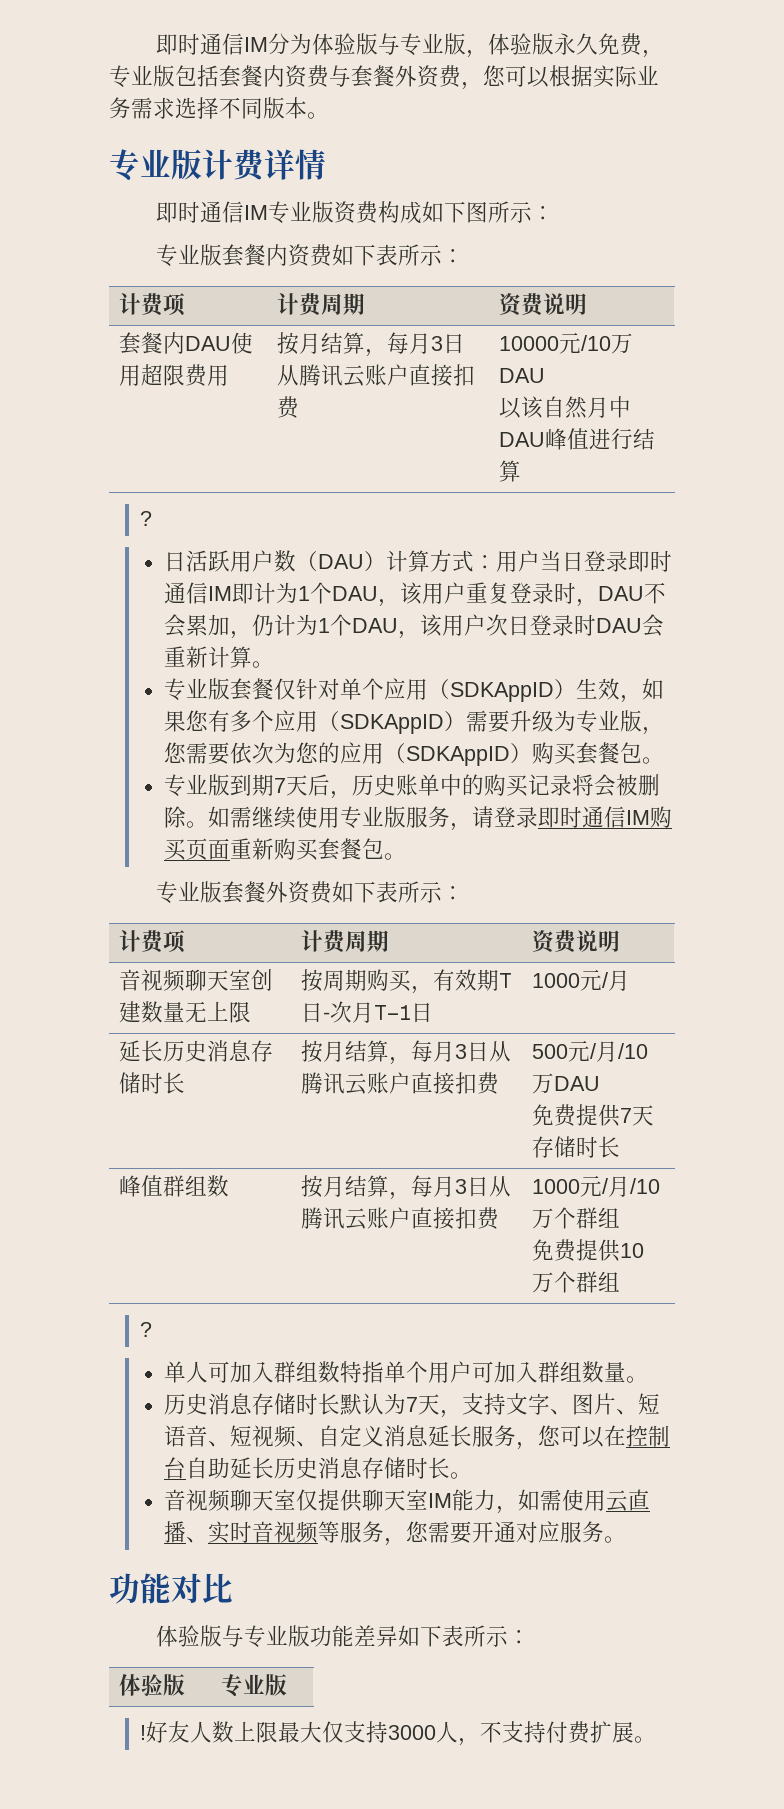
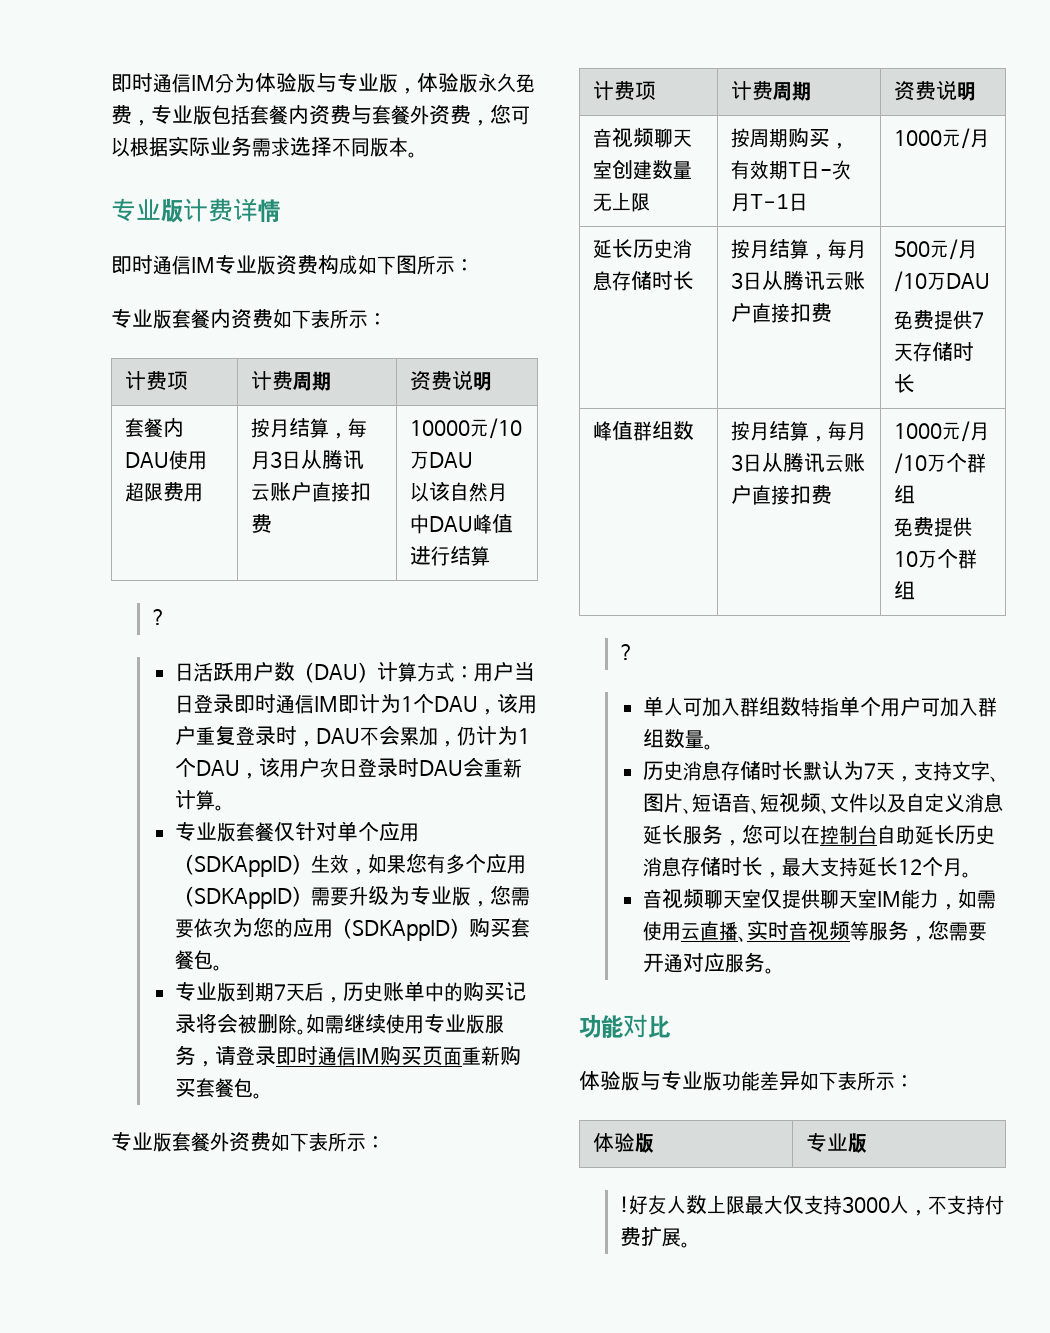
- 历史消息存储时长默认为7天，支持文字、图片、短语音、短视频、自定义消息延长服务，您可以在控制台自助延长历史消息存储时长。
+ 历史消息存储时长默认为7天，支持文字、图片、短语音、短视频、文件以及自定义消息延长服务，您可以在控制台自助延长历史消息存储时长，最大支持延长12个月。

